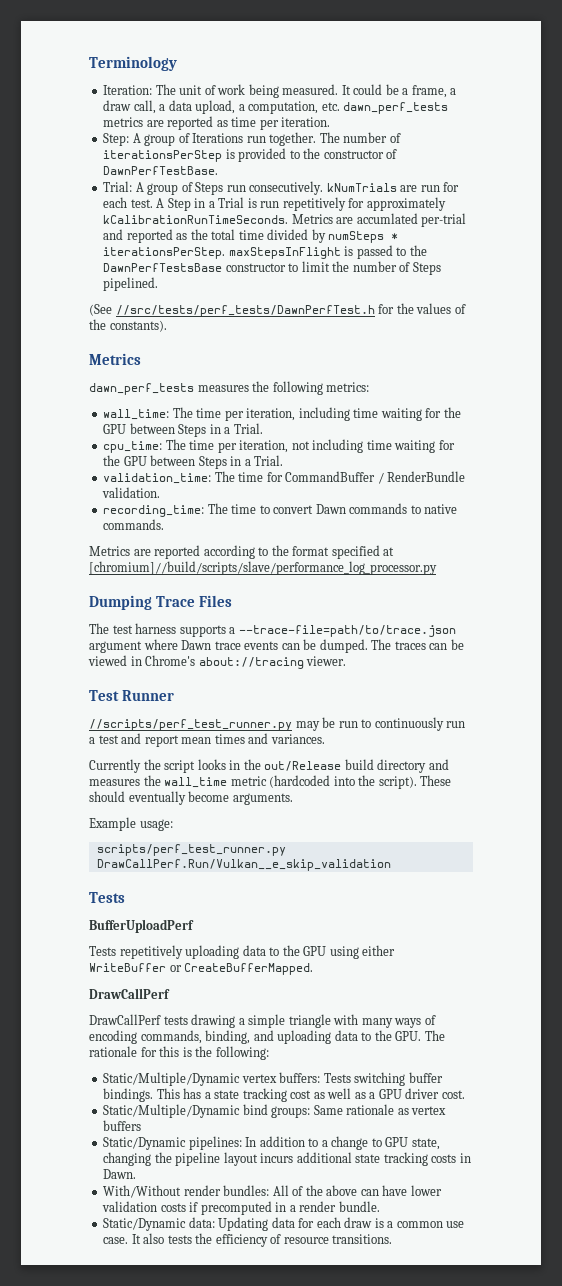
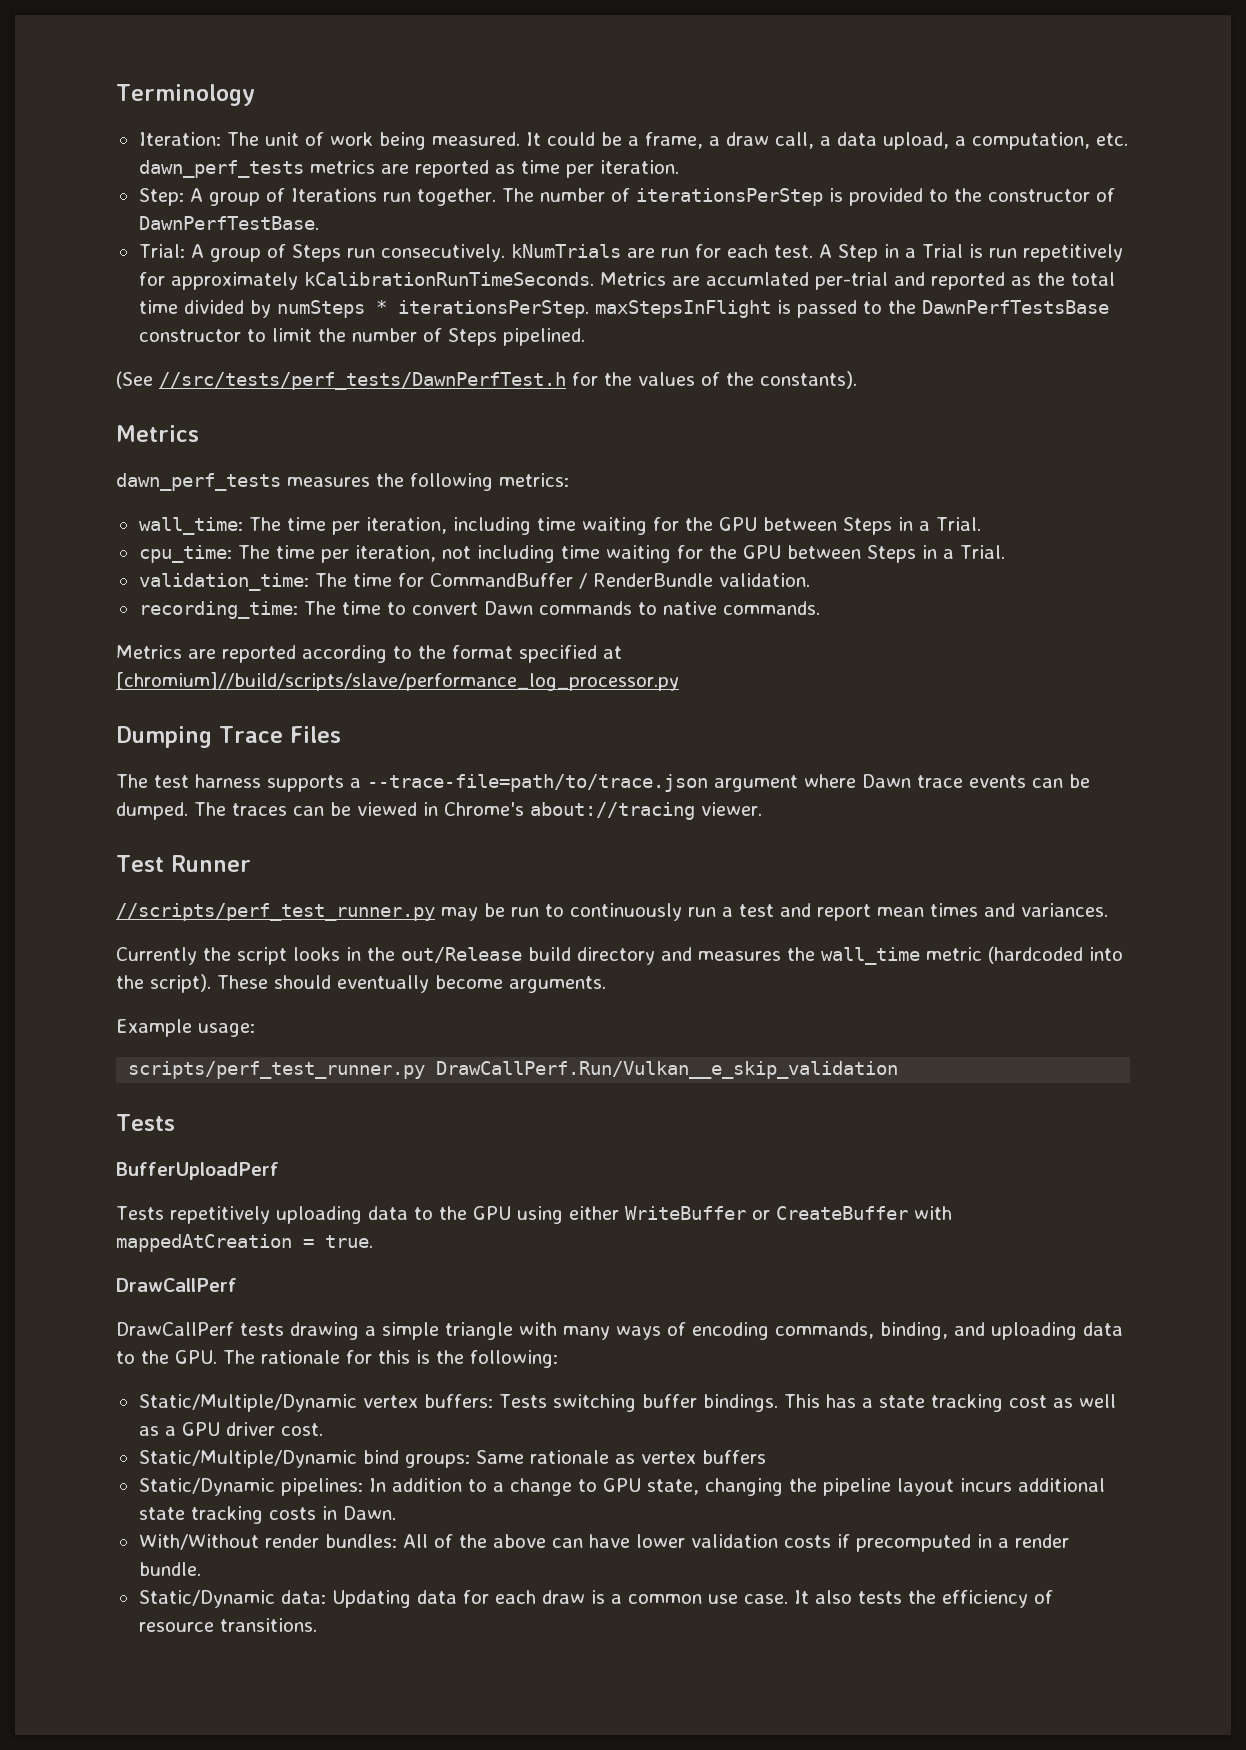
- Tests repetitively uploading data to the GPU using either WriteBuffer or CreateBufferMapped.
+ Tests repetitively uploading data to the GPU using either WriteBuffer or CreateBuffer with mappedAtCreation = true.

